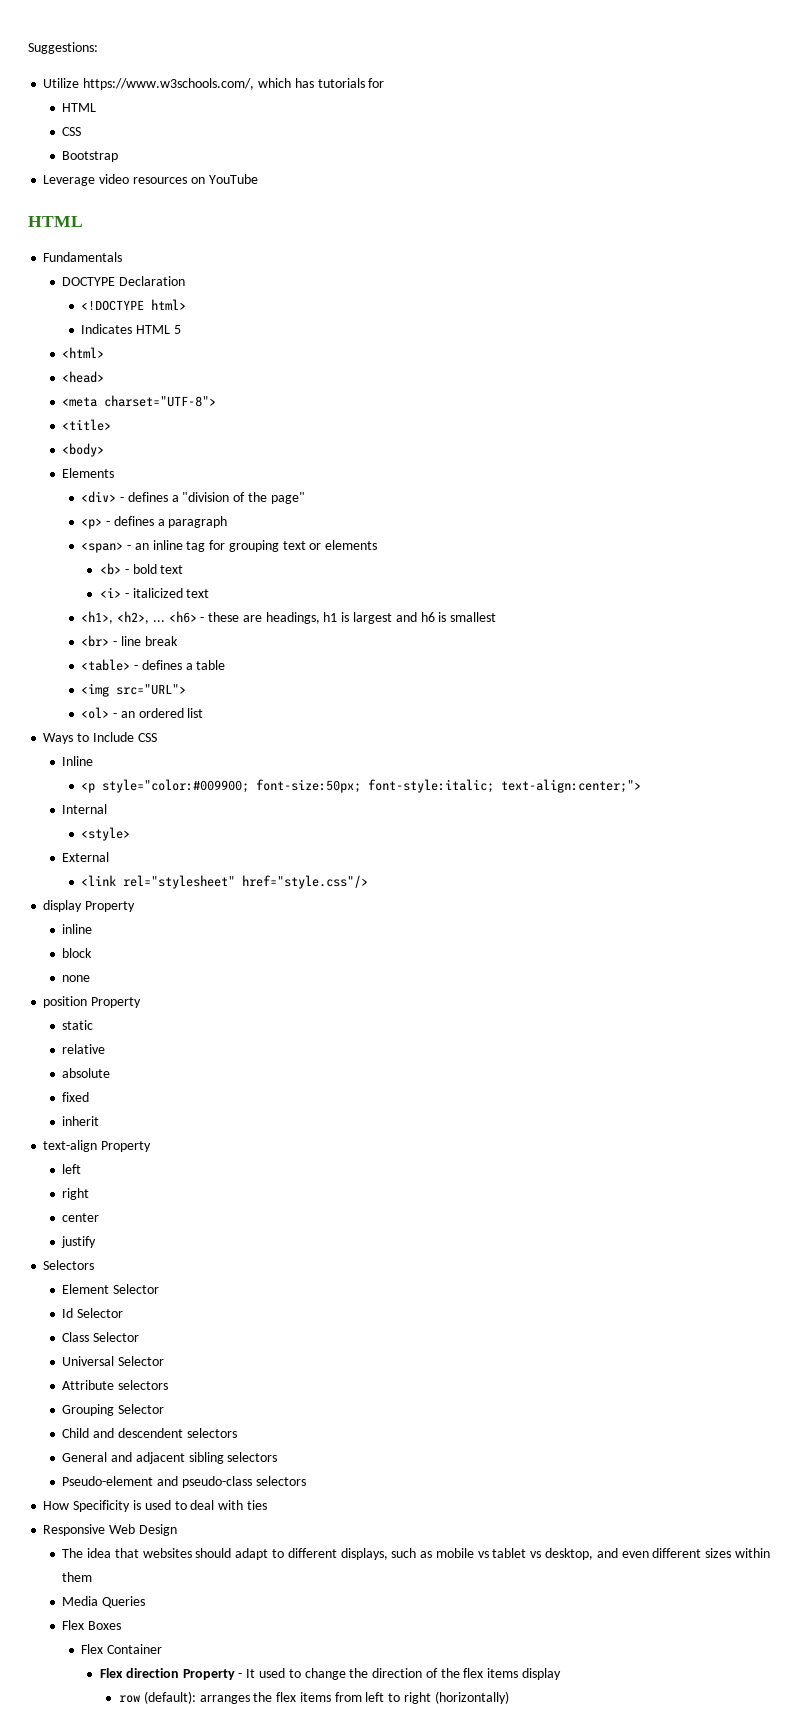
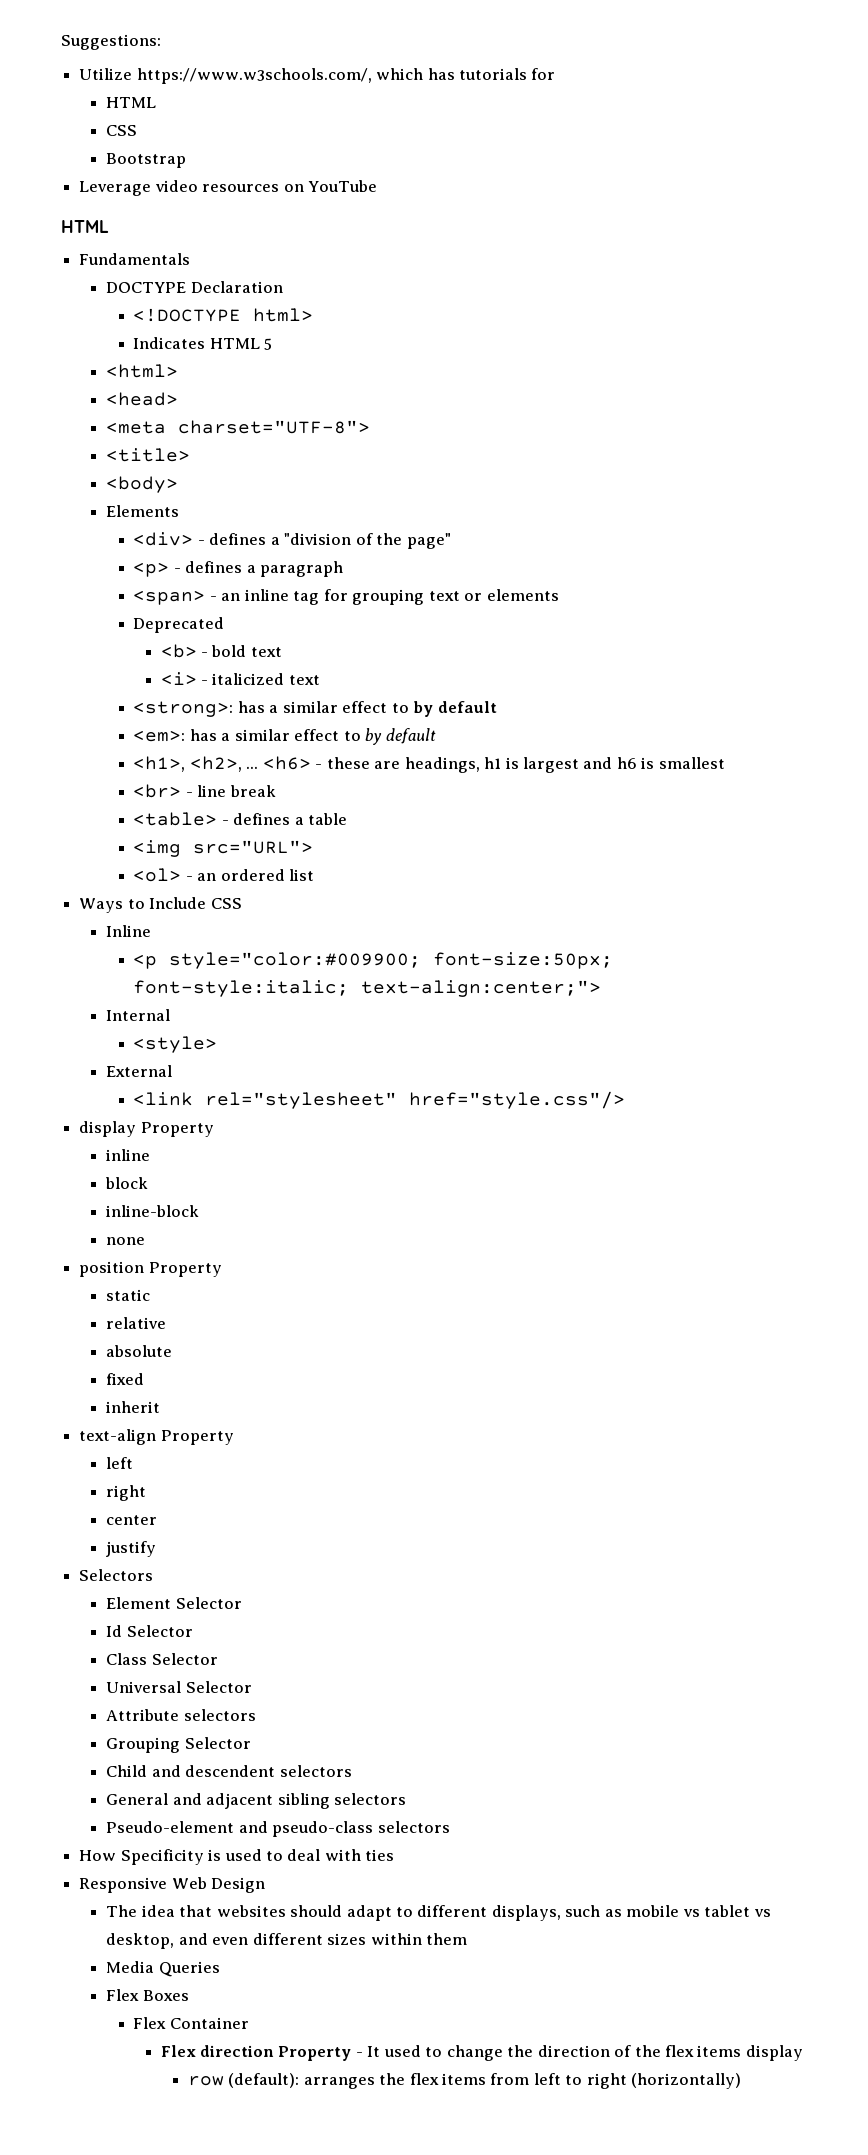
+ Deprecated
+ <strong>: has a similar effect to by default
+ <em>: has a similar effect to by default
+ inline-block

